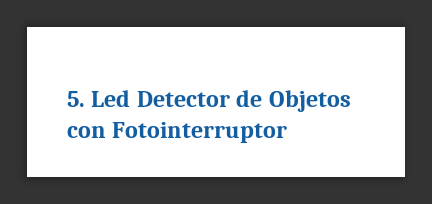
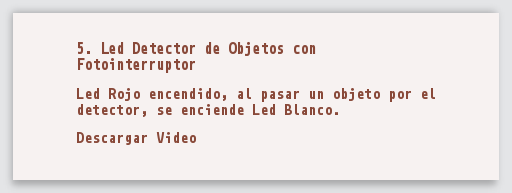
+ Led Rojo encendido, al pasar un objeto por el detector, se enciende Led Blanco.
+ Descargar Video

